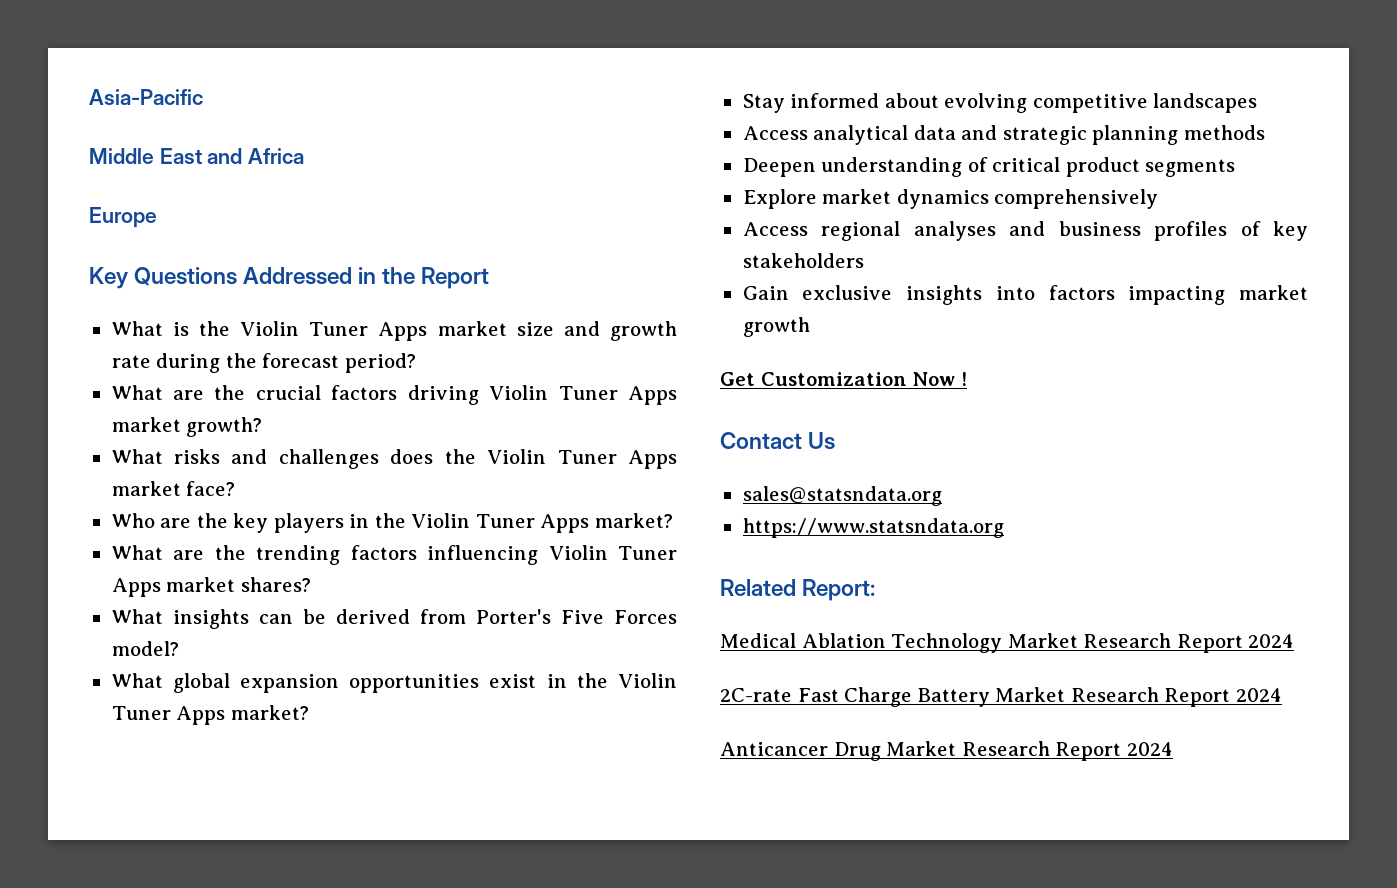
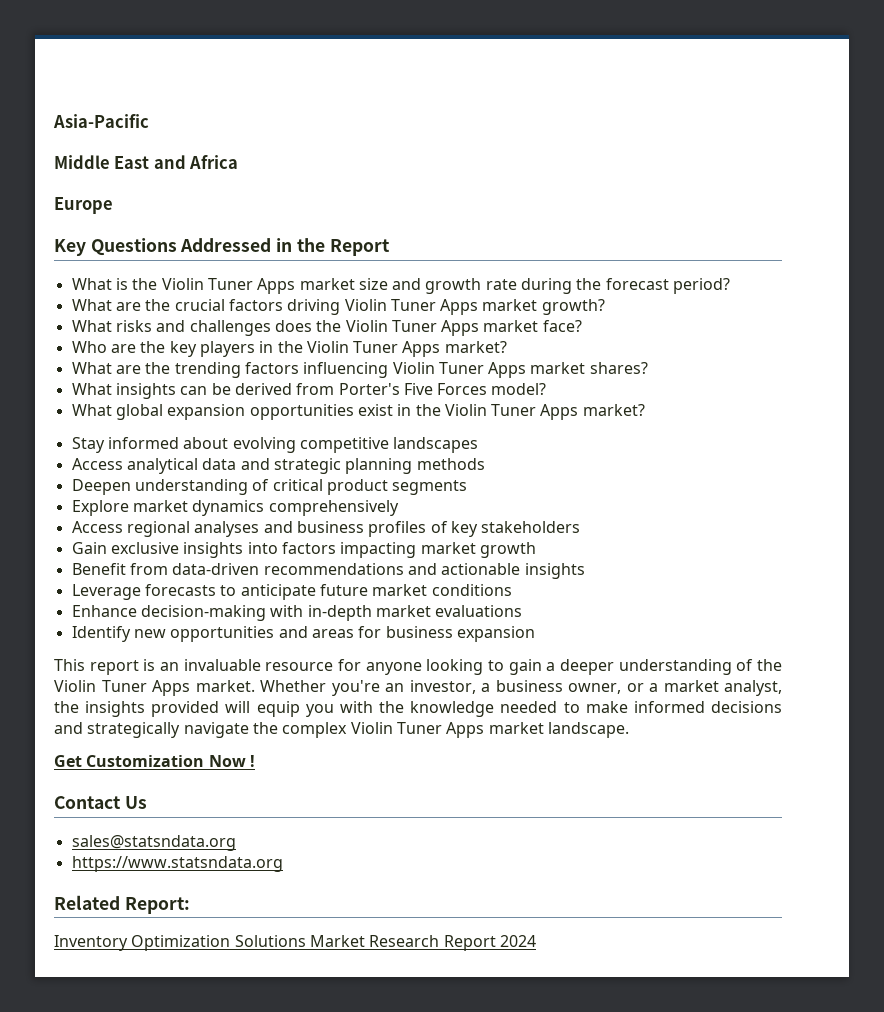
+ Benefit from data-driven recommendations and actionable insights
+ Leverage forecasts to anticipate future market conditions
+ Enhance decision-making with in-depth market evaluations
+ Identify new opportunities and areas for business expansion
+ This report is an invaluable resource for anyone looking to gain a deeper understanding of the Violin Tuner Apps market. Whether you're an investor, a business owner, or a market analyst, the insights provided will equip you with the knowledge needed to make informed decisions and strategically navigate the complex Violin Tuner Apps market landscape.
- Medical Ablation Technology Market Research Report 2024
- 2C-rate Fast Charge Battery Market Research Report 2024
- Anticancer Drug Market Research Report 2024
+ Inventory Optimization Solutions Market Research Report 2024

